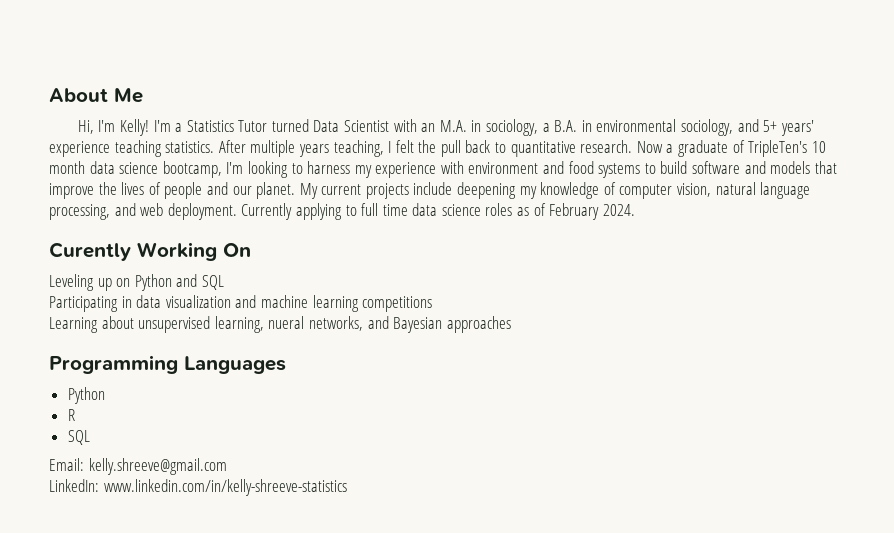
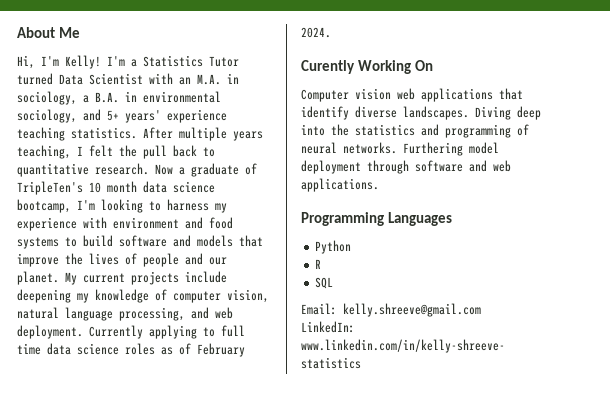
- Leveling up on Python and SQL
- Participating in data visualization and machine learning competitions
- Learning about unsupervised learning, nueral networks, and Bayesian approaches
+ Computer vision web applications that identify diverse landscapes. Diving deep into the statistics and programming of neural networks. Furthering model deployment through software and web applications.

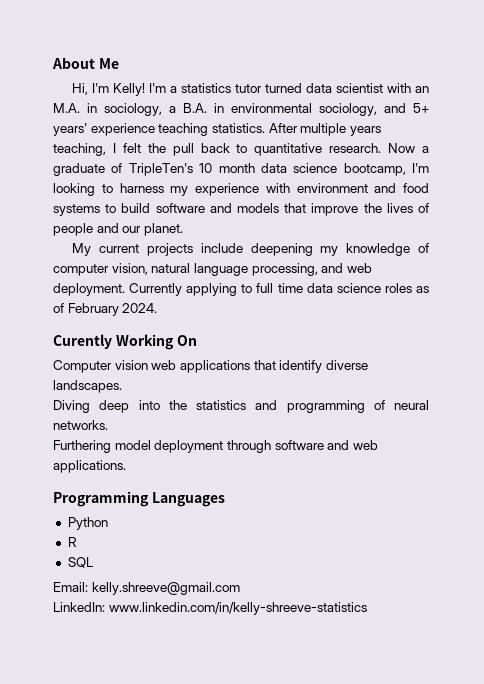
- I'm a Statistics Tutor turned Data Scientist with an M.A. in sociology, a B.A. in environmental sociology, and 5+ years' experience teaching statistics.
+ I'm a statistics tutor turned data scientist with an M.A. in sociology, a B.A. in environmental sociology, and 5+ years' experience teaching statistics.
- Now a graduate of TripleTen's 10 month data science bootcamp, I'm looking to harness my experience with environment and food systems to build software and models that improve the lives of people and our planet. My current projects include deepening my knowledge of computer vision, natural language processing, and web deployment.
+ Now a graduate of TripleTen's 10 month data science bootcamp, I'm looking to harness my experience with environment and food systems to build software and models that improve the lives of people and our planet.
+ My current projects include deepening my knowledge of computer vision, natural language processing, and web deployment.
- Computer vision web applications that identify diverse landscapes. Diving deep into the statistics and programming of neural networks. Furthering model deployment through software and web applications.
+ Computer vision web applications that identify diverse landscapes.
+ Diving deep into the statistics and programming of neural networks.
+ Furthering model deployment through software and web applications.

